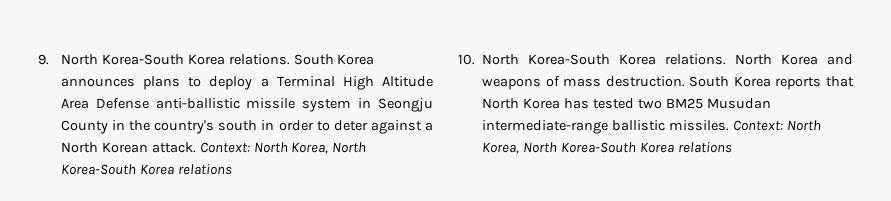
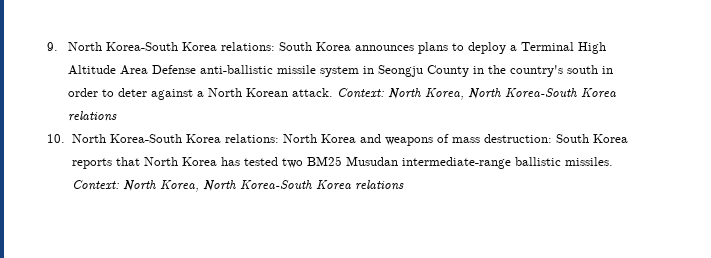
- 9. North Korea-South Korea relations. South Korea announces plans to deploy a Terminal High Altitude Area Defense anti-ballistic missile system in Seongju County in the country's south in order to deter against a North Korean attack.
+ 9. North Korea-South Korea relations: South Korea announces plans to deploy a Terminal High Altitude Area Defense anti-ballistic missile system in Seongju County in the country's south in order to deter against a North Korean attack.
- 10. North Korea-South Korea relations. North Korea and weapons of mass destruction. South Korea reports that North Korea has tested two BM25 Musudan intermediate-range ballistic missiles.
+ 10. North Korea-South Korea relations: North Korea and weapons of mass destruction: South Korea reports that North Korea has tested two BM25 Musudan intermediate-range ballistic missiles.

